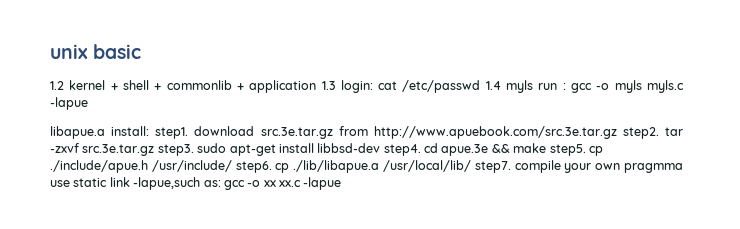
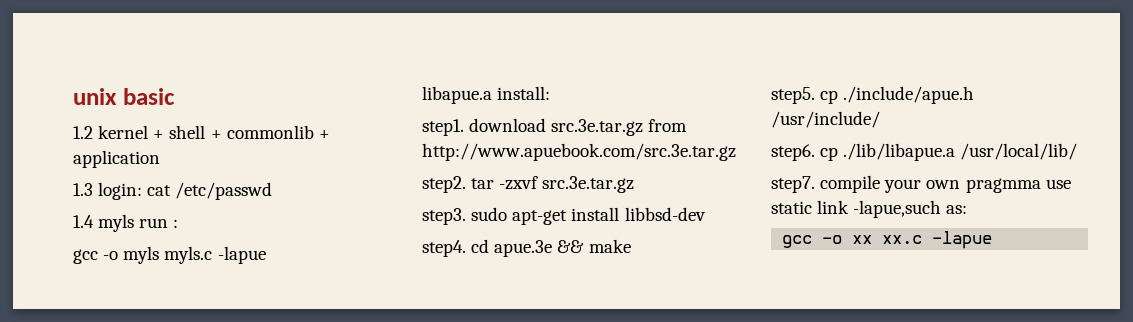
- 1.2 kernel + shell + commonlib + application 1.3 login: cat /etc/passwd 1.4 myls run : gcc -o myls myls.c -lapue
+ 1.2 kernel + shell + commonlib + application
+ 1.3 login: cat /etc/passwd
+ 1.4 myls run :
+ gcc -o myls myls.c -lapue
- libapue.a install: step1. download src.3e.tar.gz from http://www.apuebook.com/src.3e.tar.gz step2. tar -zxvf src.3e.tar.gz step3. sudo apt-get install libbsd-dev step4. cd apue.3e && make step5. cp ./include/apue.h /usr/include/ step6. cp ./lib/libapue.a /usr/local/lib/ step7. compile your own pragmma use static link -lapue,such as: gcc -o xx xx.c -lapue
+ libapue.a install:
+ step1. download src.3e.tar.gz from http://www.apuebook.com/src.3e.tar.gz
+ step2. tar -zxvf src.3e.tar.gz
+ step3. sudo apt-get install libbsd-dev
+ step4. cd apue.3e && make
+ step5. cp ./include/apue.h /usr/include/
+ step6. cp ./lib/libapue.a /usr/local/lib/
+ step7. compile your own pragmma use static link -lapue,such as:
+ gcc -o xx xx.c -lapue

